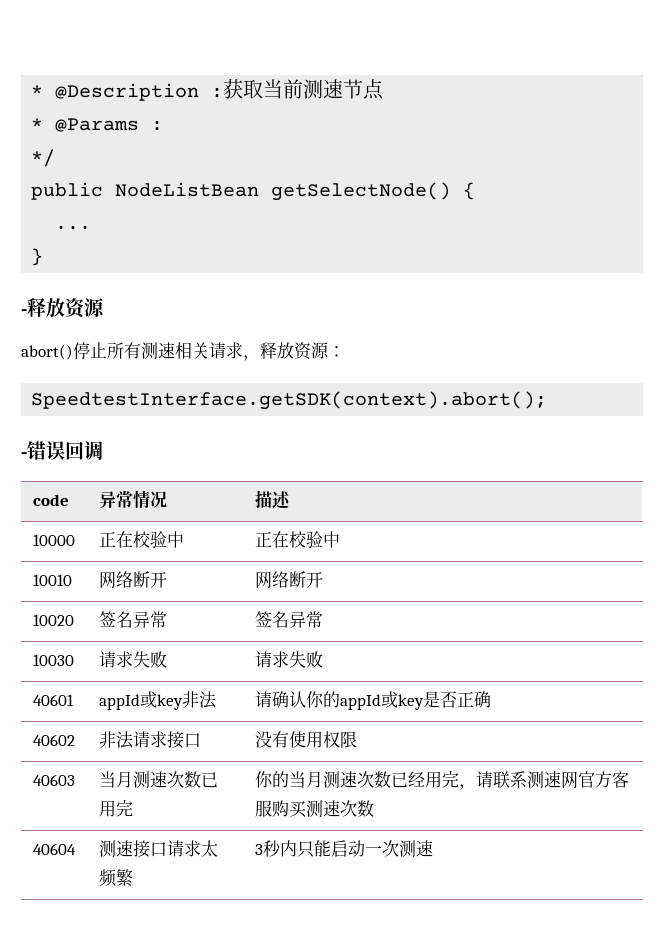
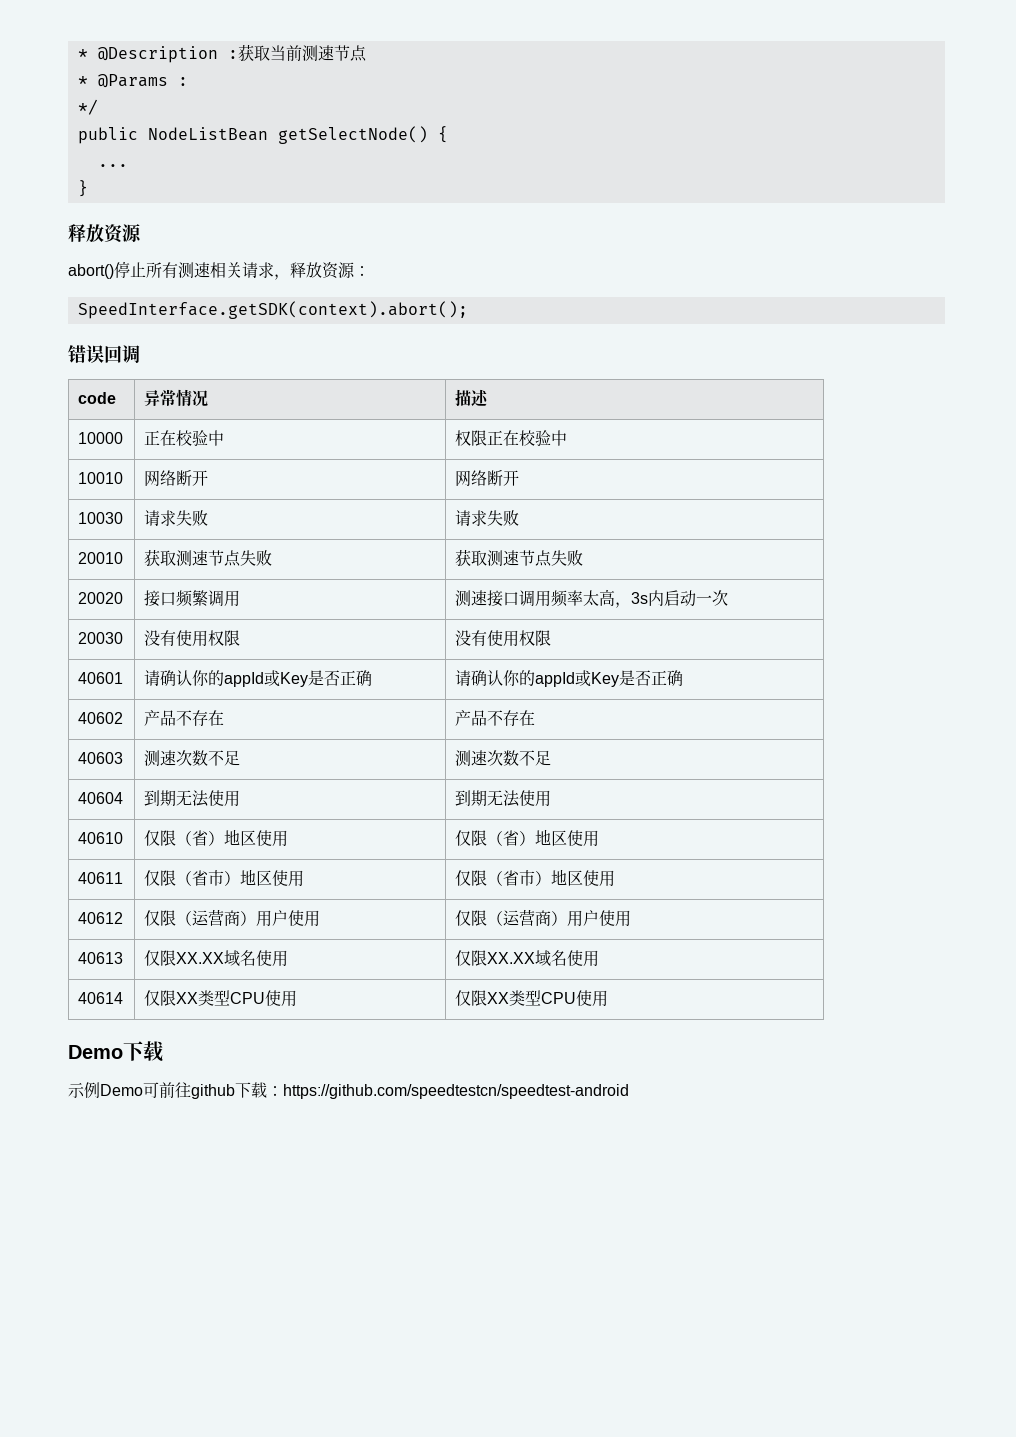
  }
- -释放资源
+ 释放资源
- SpeedtestInterface.getSDK(context).abort();
- -错误回调
+ SpeedInterface.getSDK(context).abort();
+ 错误回调
- 10000 | 正在校验中 | 正在校验中
+ 10000 | 正在校验中 | 权限正在校验中
- 10020 | 签名异常 | 签名异常
- 40601 | appId或key非法 | 请确认你的appId或key是否正确
- 40602 | 非法请求接口 | 没有使用权限
+ 20010 | 获取测速节点失败 | 获取测速节点失败
+ 20020 | 接口频繁调用 | 测速接口调用频率太高，3s内启动一次
+ 20030 | 没有使用权限 | 没有使用权限
+ 40601 | 请确认你的appId或Key是否正确 | 请确认你的appId或Key是否正确
+ 40602 | 产品不存在 | 产品不存在
- 40603 | 当月测速次数已用完 | 你的当月测速次数已经用完，请联系测速网官方客服购买测速次数
- 40604 | 测速接口请求太频繁 | 3秒内只能启动一次测速
+ 40603 | 测速次数不足 | 测速次数不足
+ 40604 | 到期无法使用 | 到期无法使用
+ 40610 | 仅限（省）地区使用 | 仅限（省）地区使用
+ 40611 | 仅限（省市）地区使用 | 仅限（省市）地区使用
+ 40612 | 仅限（运营商）用户使用 | 仅限（运营商）用户使用
+ 40613 | 仅限XX.XX域名使用 | 仅限XX.XX域名使用
+ 40614 | 仅限XX类型CPU使用 | 仅限XX类型CPU使用
+ Demo下载
+ 示例Demo可前往github下载：https://github.com/speedtestcn/speedtest-android

